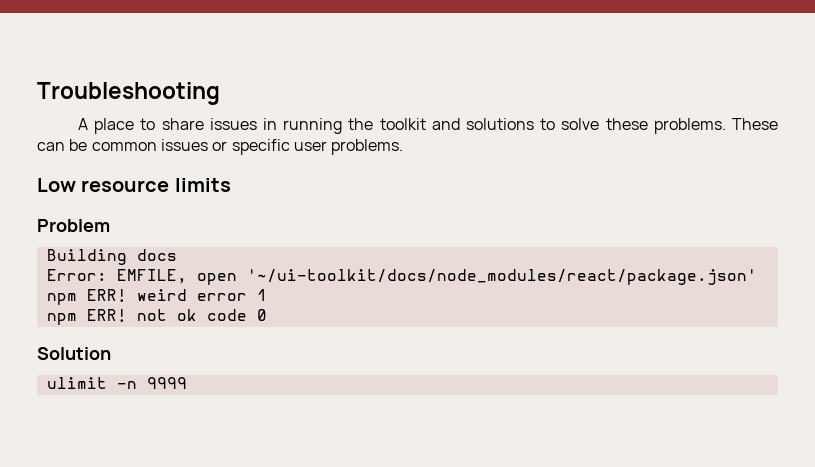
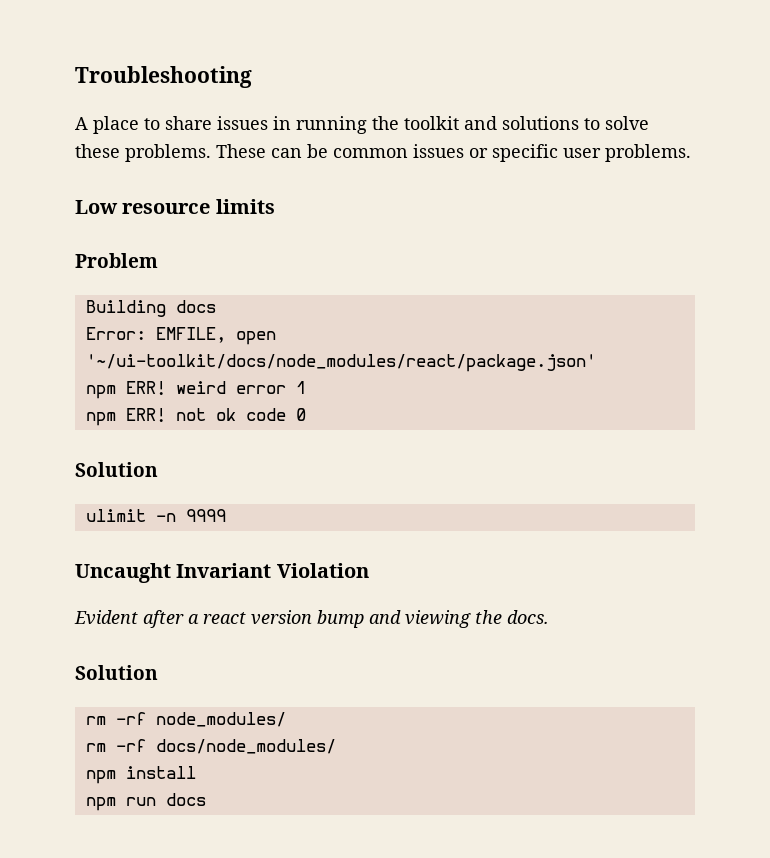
+ Uncaught Invariant Violation
+ Evident after a react version bump and viewing the docs.
+ Solution
+ rm -rf node_modules/
+ rm -rf docs/node_modules/
+ npm install
+ npm run docs

